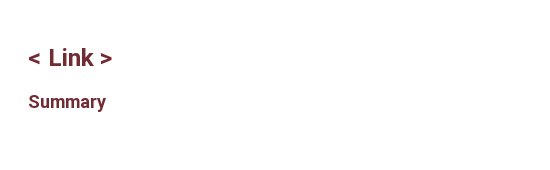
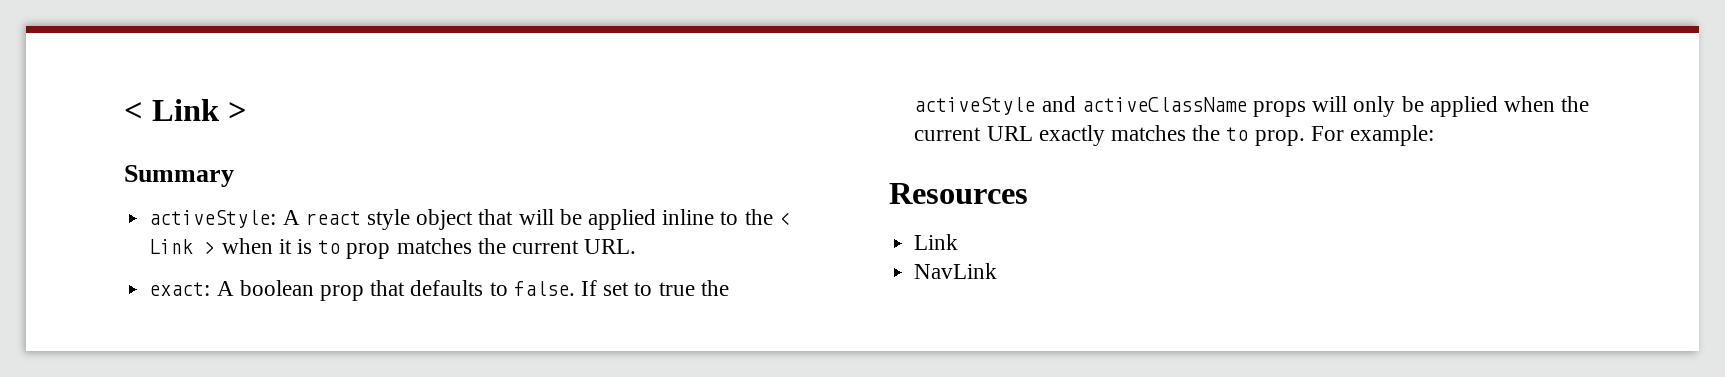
+ activeStyle: A react style object that will be applied inline to the < Link > when it is to prop matches the current URL.
+ exact: A boolean prop that defaults to false. If set to true the activeStyle and activeClassName props will only be applied when the current URL exactly matches the to prop. For example:
+ Resources
+ Link
+ NavLink

